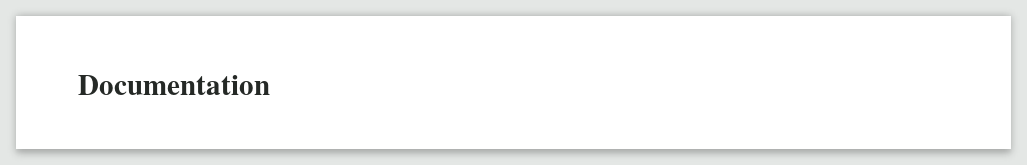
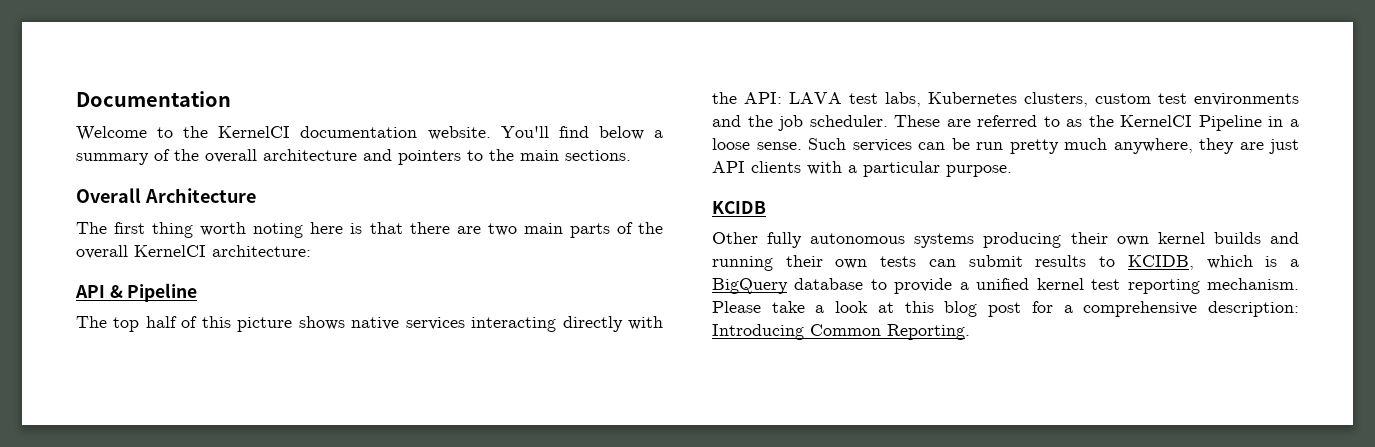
+ Welcome to the KernelCI documentation website. You'll find below a summary of the overall architecture and pointers to the main sections.
+ Overall Architecture
+ The first thing worth noting here is that there are two main parts of the overall KernelCI architecture:
+ API & Pipeline
+ The top half of this picture shows native services interacting directly with the API: LAVA test labs, Kubernetes clusters, custom test environments and the job scheduler. These are referred to as the KernelCI Pipeline in a loose sense. Such services can be run pretty much anywhere, they are just API clients with a particular purpose.
+ KCIDB
+ Other fully autonomous systems producing their own kernel builds and running their own tests can submit results to KCIDB, which is a BigQuery database to provide a unified kernel test reporting mechanism. Please take a look at this blog post for a comprehensive description: Introducing Common Reporting.

